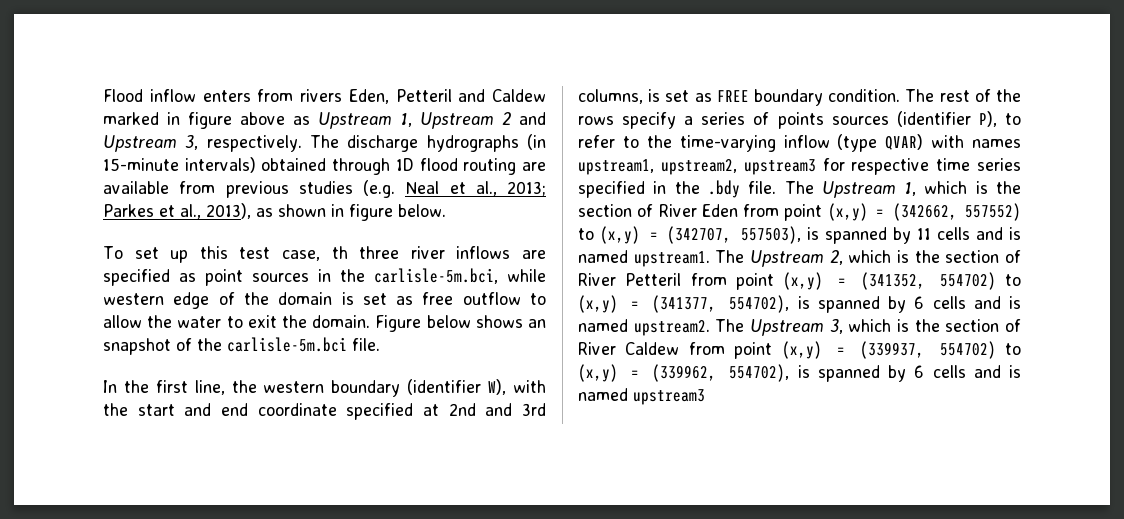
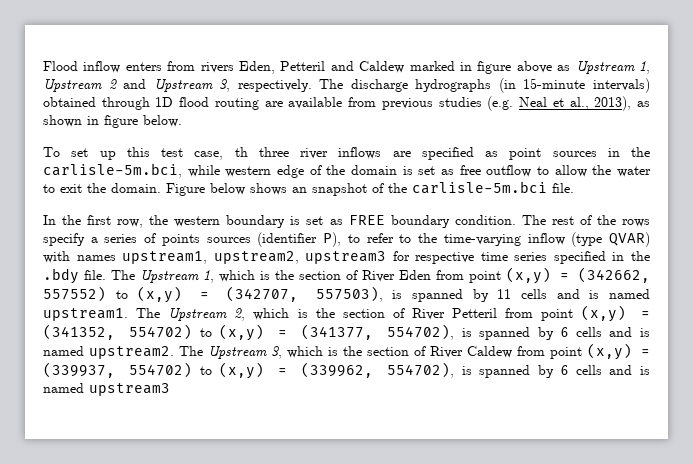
- The discharge hydrographs (in 15-minute intervals) obtained through 1D flood routing are available from previous studies (e.g. Neal et al., 2013; Parkes et al., 2013), as shown in figure below.
+ The discharge hydrographs (in 15-minute intervals) obtained through 1D flood routing are available from previous studies (e.g. Neal et al., 2013), as shown in figure below.
- In the first line, the western boundary (identifier W), with the start and end coordinate specified at 2nd and 3rd columns, is set as FREE boundary condition.
+ In the first row, the western boundary is set as FREE boundary condition.

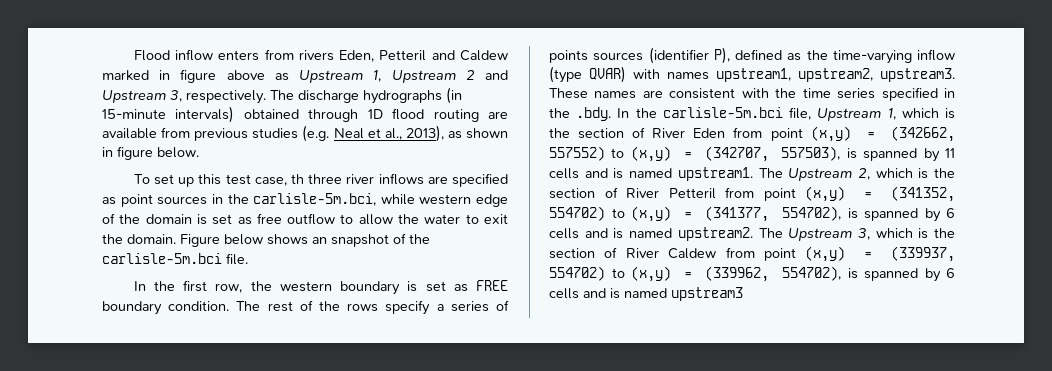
- The rest of the rows specify a series of points sources (identifier P), to refer to the time-varying inflow (type QVAR) with names upstream1, upstream2, upstream3 for respective time series specified in the .bdy file. The Upstream 1, which is the section of River Eden from point (x,y) = (342662, 557552) to (x,y) = (342707, 557503), is spanned by 11 cells and is named upstream1.
+ The rest of the rows specify a series of points sources (identifier P), defined as the time-varying inflow (type QVAR) with names upstream1, upstream2, upstream3. These names are consistent with the time series specified in the .bdy. In the carlisle-5m.bci file, Upstream 1, which is the section of River Eden from point (x,y) = (342662, 557552) to (x,y) = (342707, 557503), is spanned by 11 cells and is named upstream1.

